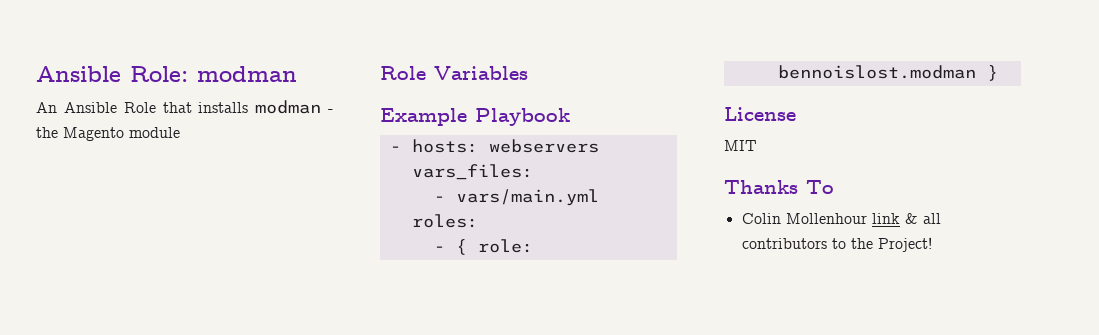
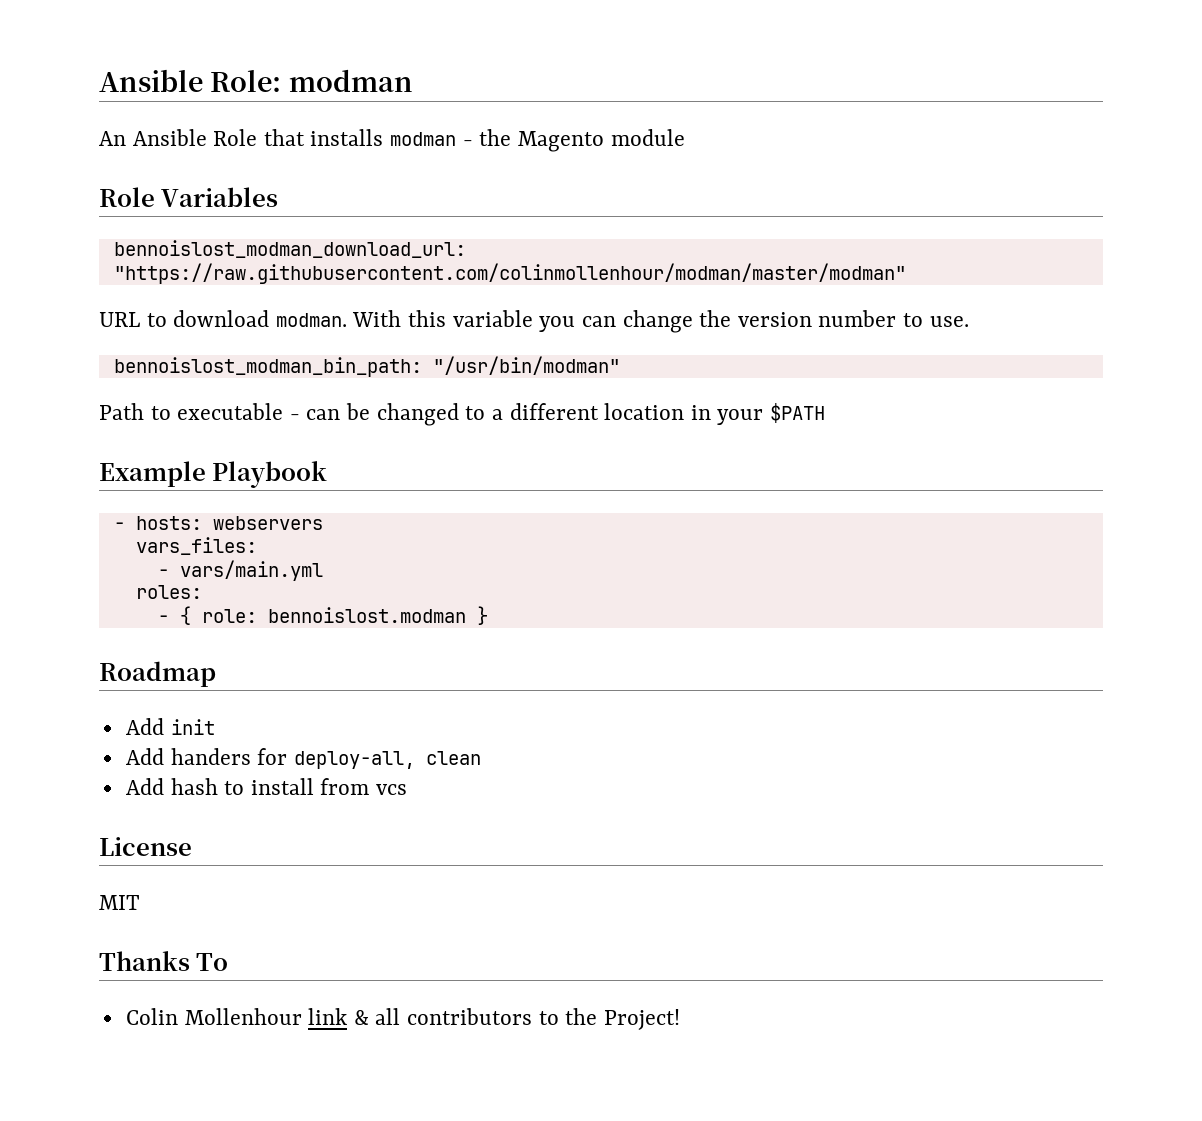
+ bennoislost_modman_download_url: "https://raw.githubusercontent.com/colinmollenhour/modman/master/modman"
+ URL to download modman. With this variable you can change the version number to use.
+ bennoislost_modman_bin_path: "/usr/bin/modman"
+ Path to executable - can be changed to a different location in your $PATH
+ Roadmap
+ Add init
+ Add handers for deploy-all, clean
+ Add hash to install from vcs

